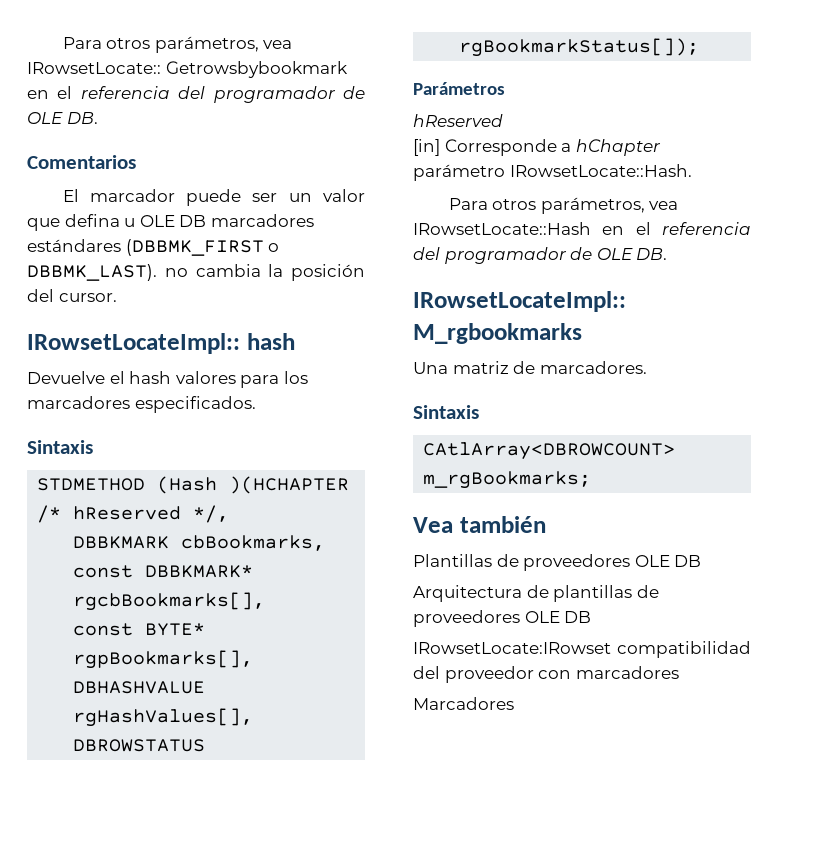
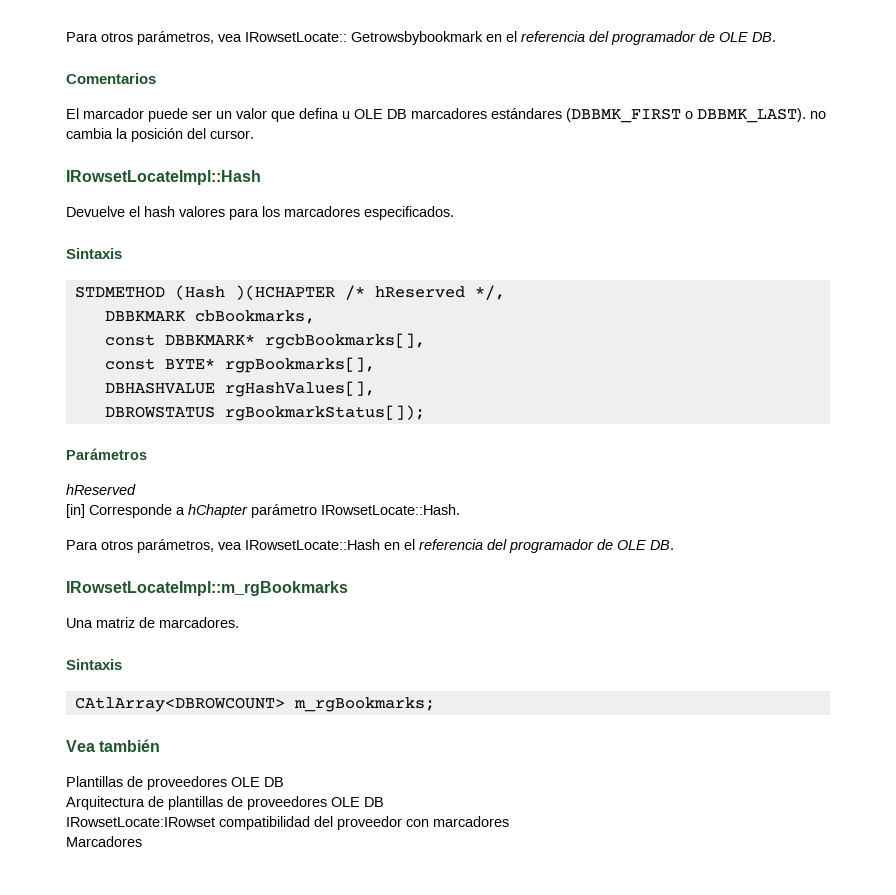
- IRowsetLocateImpl:: hash
+ IRowsetLocateImpl::Hash
- IRowsetLocateImpl:: M_rgbookmarks
+ IRowsetLocateImpl::m_rgBookmarks

